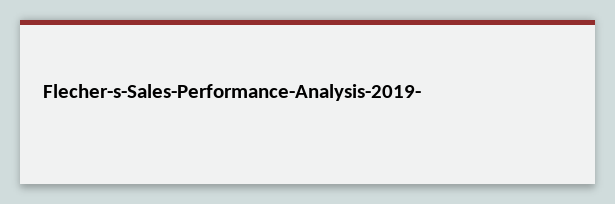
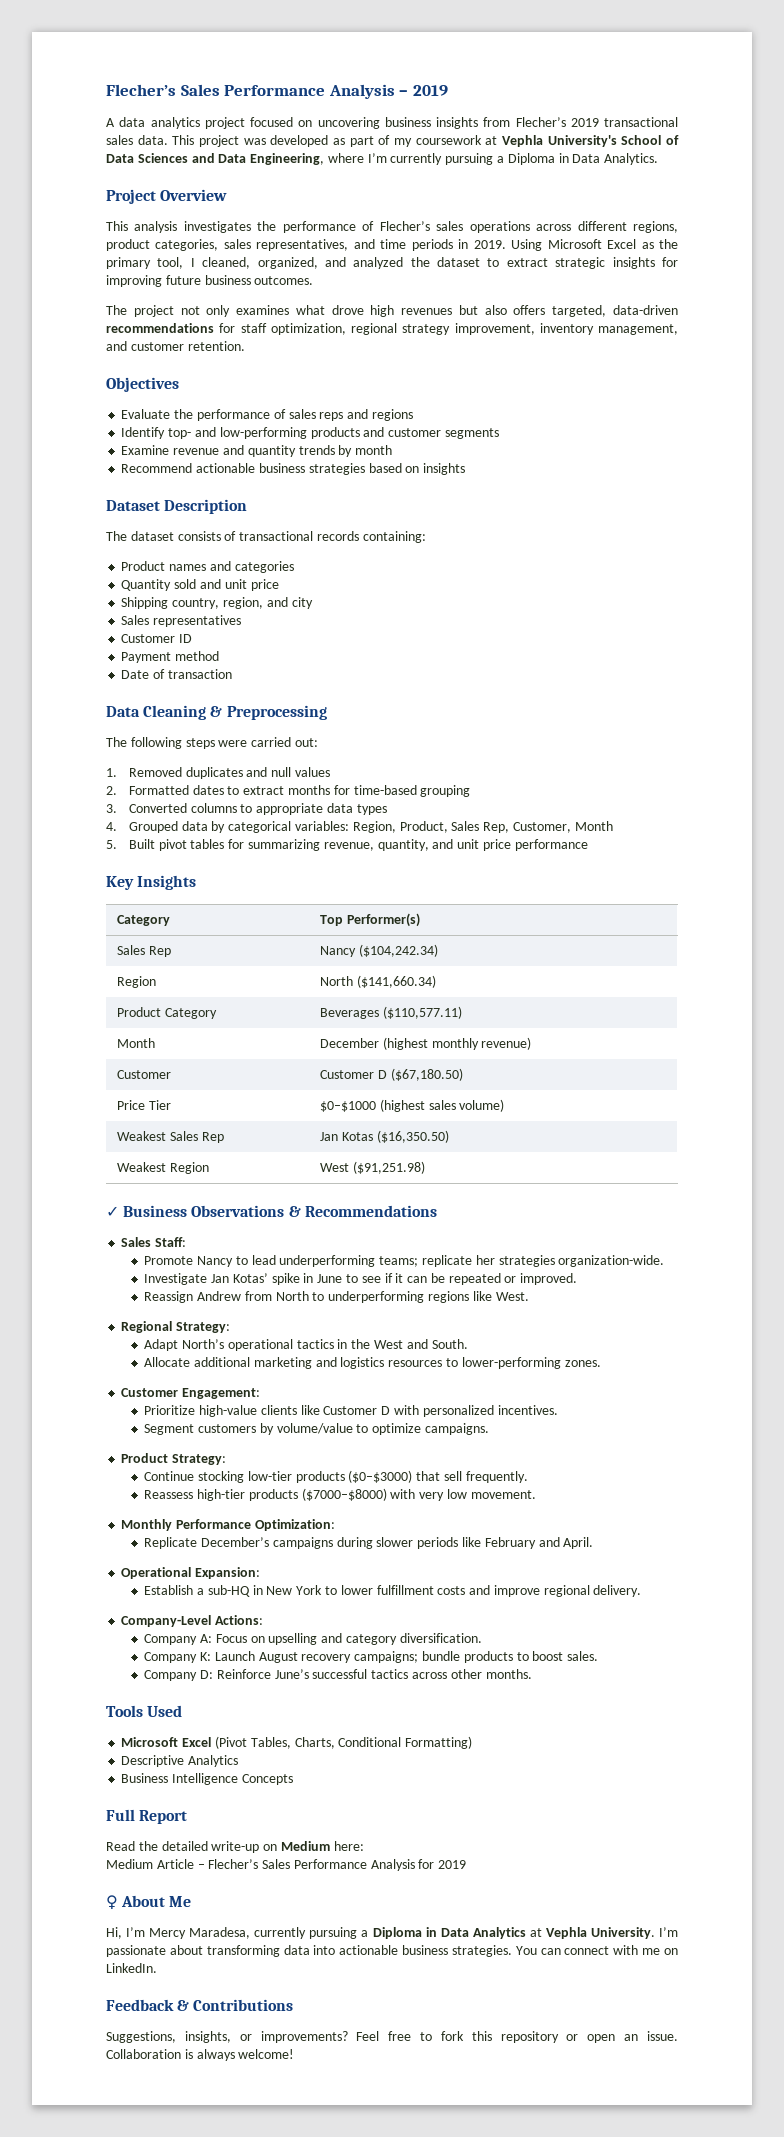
- Flecher-s-Sales-Performance-Analysis-2019-
+ Flecher’s Sales Performance Analysis – 2019
+ A data analytics project focused on uncovering business insights from Flecher’s 2019 transactional sales data. This project was developed as part of my coursework at Vephla University's School of Data Sciences and Data Engineering, where I’m currently pursuing a Diploma in Data Analytics.
+ Project Overview
+ This analysis investigates the performance of Flecher’s sales operations across different regions, product categories, sales representatives, and time periods in 2019. Using Microsoft Excel as the primary tool, I cleaned, organized, and analyzed the dataset to extract strategic insights for improving future business outcomes.
+ The project not only examines what drove high revenues but also offers targeted, data-driven recommendations for staff optimization, regional strategy improvement, inventory management, and customer retention.
+ Objectives
+ Evaluate the performance of sales reps and regions
+ Identify top- and low-performing products and customer segments
+ Examine revenue and quantity trends by month
+ Recommend actionable business strategies based on insights
+ Dataset Description
+ The dataset consists of transactional records containing:
+ Product names and categories
+ Quantity sold and unit price
+ Shipping country, region, and city
+ Sales representatives
+ Customer ID
+ Payment method
+ Date of transaction
+ Data Cleaning & Preprocessing
+ The following steps were carried out:
+ 1. Removed duplicates and null values
+ 2. Formatted dates to extract months for time-based grouping
+ 3. Converted columns to appropriate data types
+ 4. Grouped data by categorical variables: Region, Product, Sales Rep, Customer, Month
+ 5. Built pivot tables for summarizing revenue, quantity, and unit price performance
+ Key Insights
+ Category | Top Performer(s)
+ Sales Rep | Nancy ($104,242.34)
+ Region | North ($141,660.34)
+ Product Category | Beverages ($110,577.11)
+ Month | December (highest monthly revenue)
+ Customer | Customer D ($67,180.50)
+ Price Tier | $0–$1000 (highest sales volume)
+ Weakest Sales Rep | Jan Kotas ($16,350.50)
+ Weakest Region | West ($91,251.98)
+ ✓ Business Observations & Recommendations
+ Sales Staff:
+ Promote Nancy to lead underperforming teams; replicate her strategies organization-wide.
+ Investigate Jan Kotas’ spike in June to see if it can be repeated or improved.
+ Reassign Andrew from North to underperforming regions like West.
+ Regional Strategy:
+ Adapt North’s operational tactics in the West and South.
+ Allocate additional marketing and logistics resources to lower-performing zones.
+ Customer Engagement:
+ Prioritize high-value clients like Customer D with personalized incentives.
+ Segment customers by volume/value to optimize campaigns.
+ Product Strategy:
+ Continue stocking low-tier products ($0–$3000) that sell frequently.
+ Reassess high-tier products ($7000–$8000) with very low movement.
+ Monthly Performance Optimization:
+ Replicate December’s campaigns during slower periods like February and April.
+ Operational Expansion:
+ Establish a sub-HQ in New York to lower fulfillment costs and improve regional delivery.
+ Company-Level Actions:
+ Company A: Focus on upselling and category diversification.
+ Company K: Launch August recovery campaigns; bundle products to boost sales.
+ Company D: Reinforce June’s successful tactics across other months.
+ Tools Used
+ Microsoft Excel (Pivot Tables, Charts, Conditional Formatting)
+ Descriptive Analytics
+ Business Intelligence Concepts
+ Full Report
+ Read the detailed write-up on Medium here:
+ Medium Article – Flecher’s Sales Performance Analysis for 2019
+ ♀ About Me
+ Hi, I’m Mercy Maradesa, currently pursuing a Diploma in Data Analytics at Vephla University. I’m passionate about transforming data into actionable business strategies. You can connect with me on LinkedIn.
+ Feedback & Contributions
+ Suggestions, insights, or improvements? Feel free to fork this repository or open an issue. Collaboration is always welcome!

